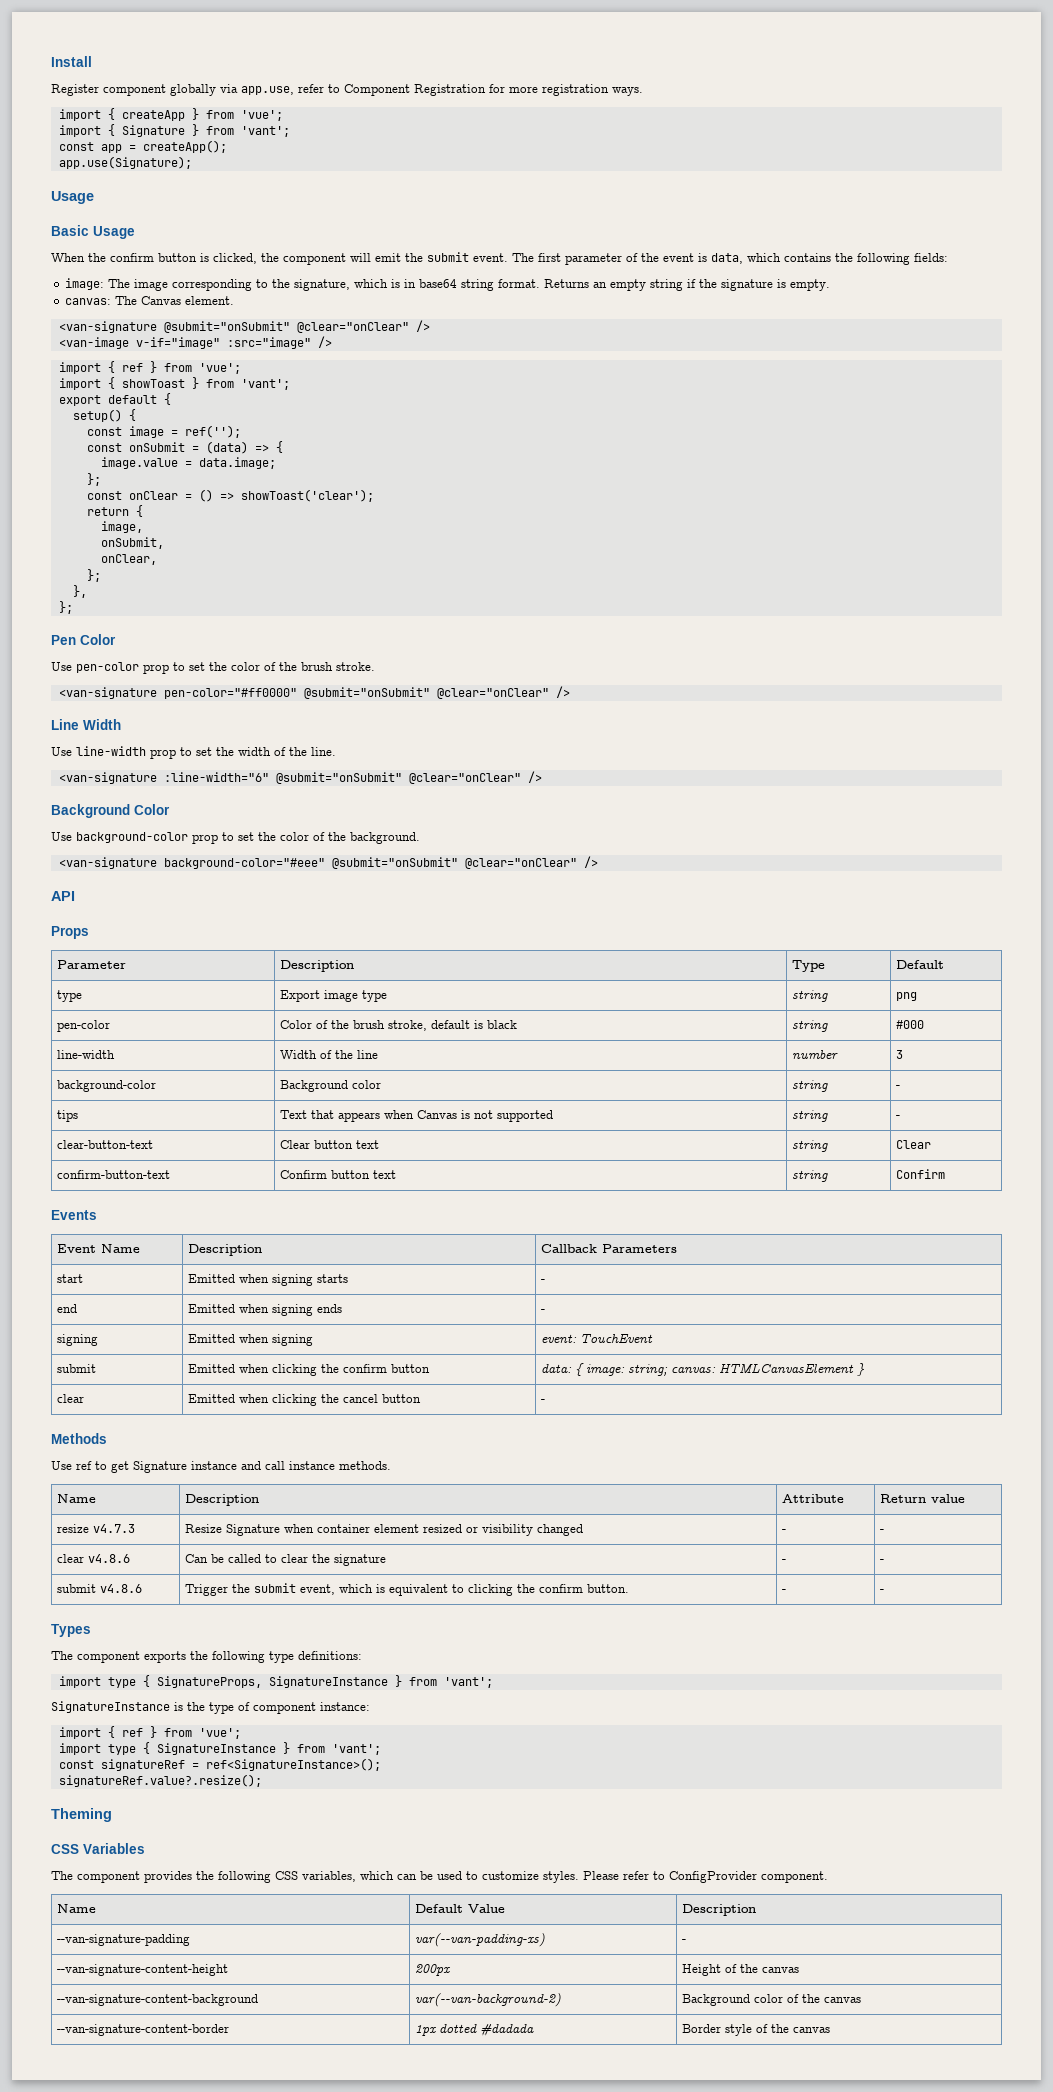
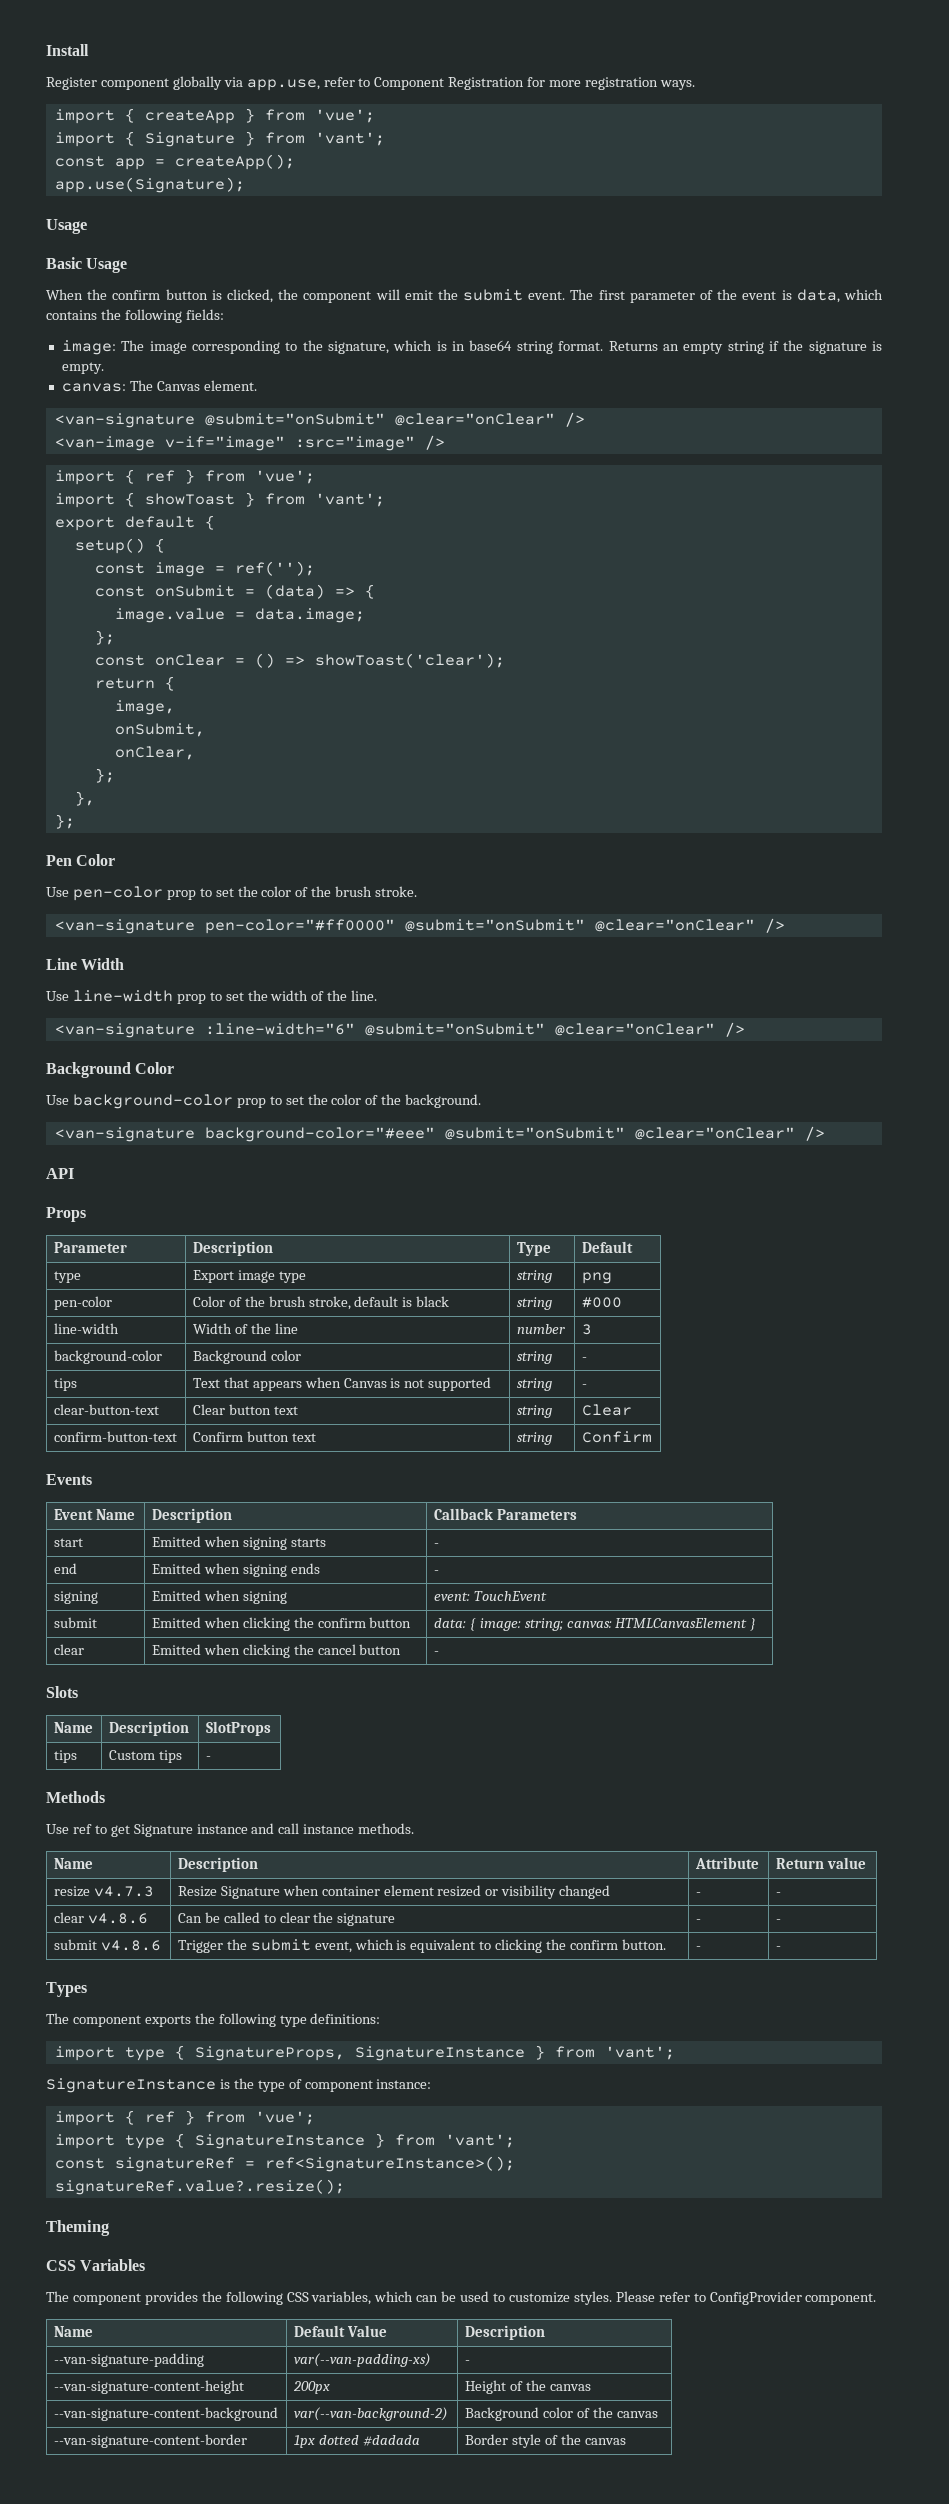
+ Slots
+ Name | Description | SlotProps
+ tips | Custom tips | -

